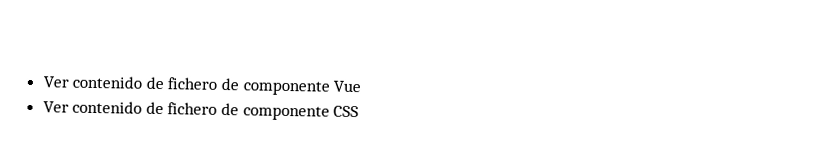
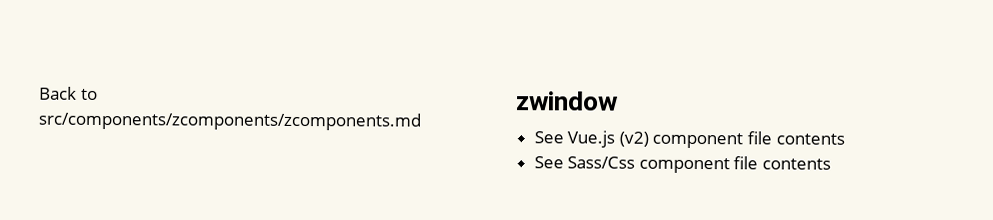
- Ver contenido de fichero de componente Vue
- Ver contenido de fichero de componente CSS
+ Back to src/components/zcomponents/zcomponents.md
+ zwindow
+ See Vue.js (v2) component file contents
+ See Sass/Css component file contents

